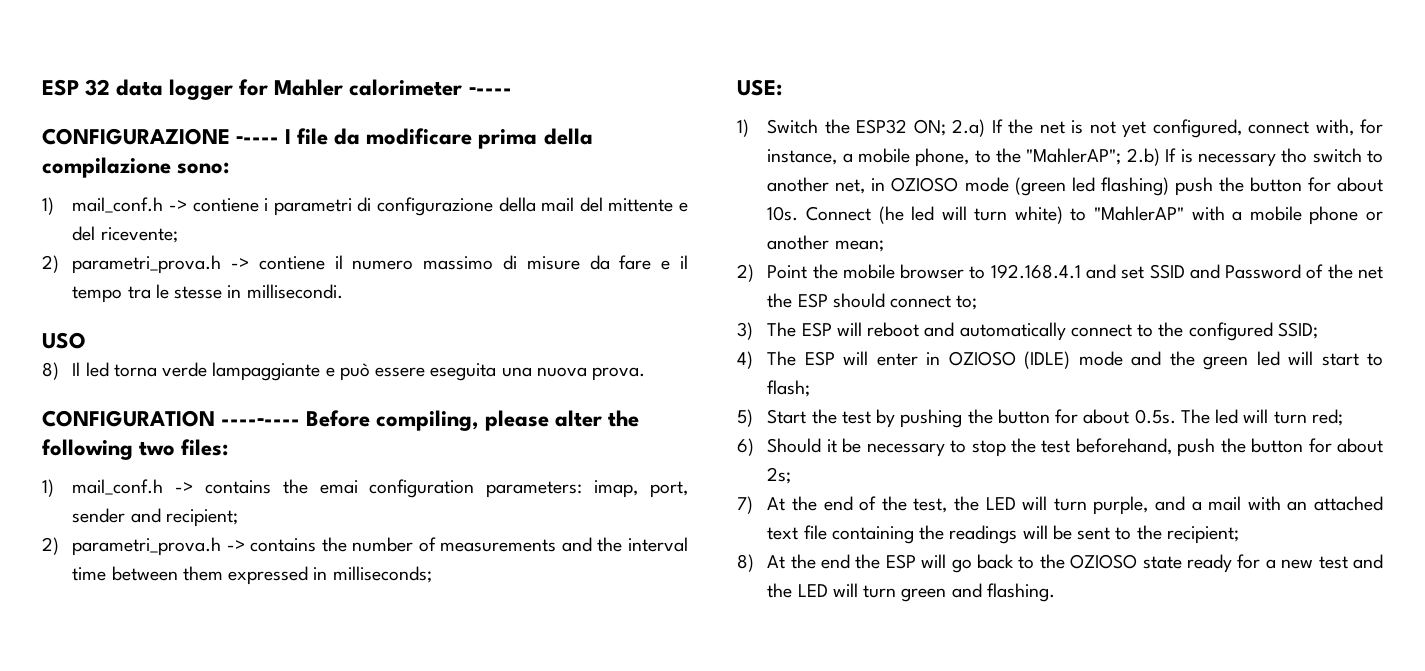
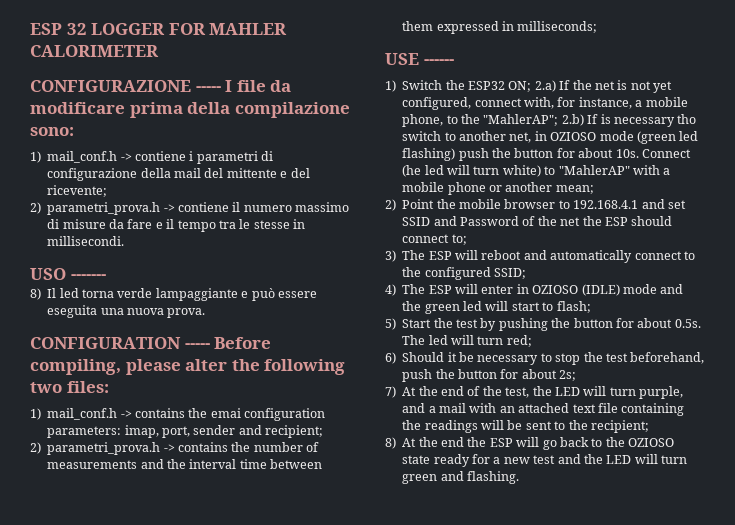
- ESP 32 data logger for Mahler calorimeter ‐----
+ ESP 32 LOGGER FOR MAHLER CALORIMETER
- USO
+ USO ‐‐‐‐---
- CONFIGURATION ----‐---- Before compiling, please alter the following two files:
+ CONFIGURATION ‐---- Before compiling, please alter the following two files:
- USE:
+ USE ‐‐----

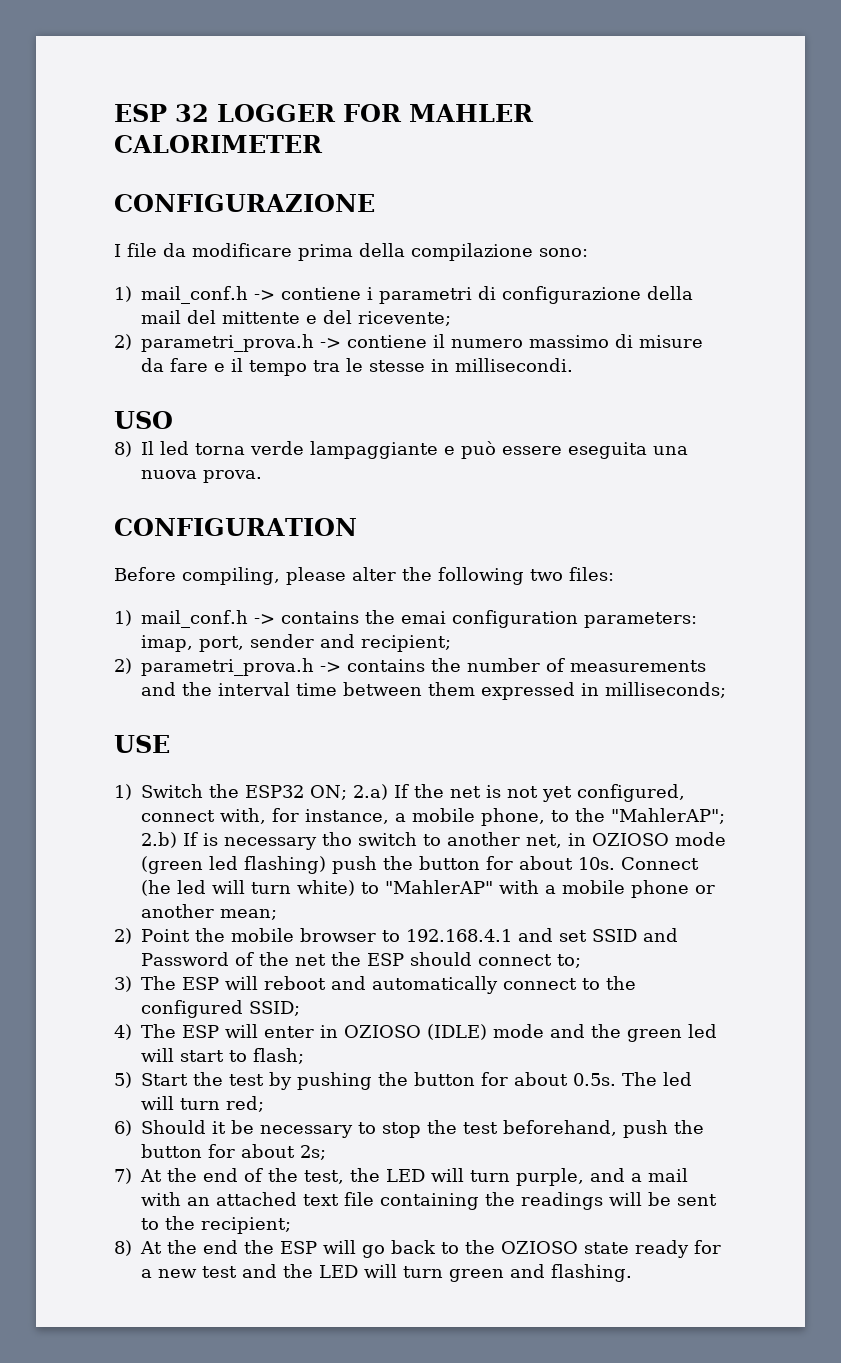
- CONFIGURAZIONE ‐---- I file da modificare prima della compilazione sono:
+ CONFIGURAZIONE
+ I file da modificare prima della compilazione sono:
- USO ‐‐‐‐---
+ USO
- CONFIGURATION ‐---- Before compiling, please alter the following two files:
+ CONFIGURATION
+ Before compiling, please alter the following two files:
- USE ‐‐----
+ USE

